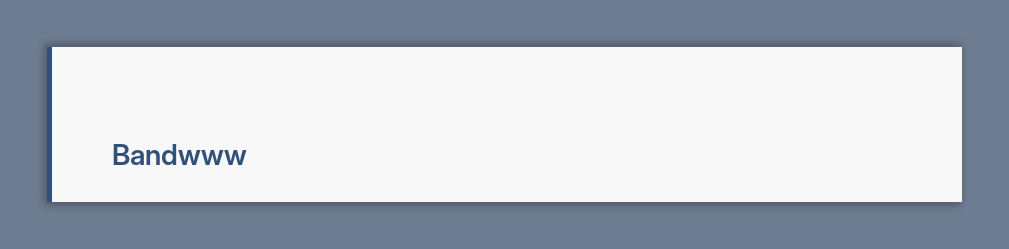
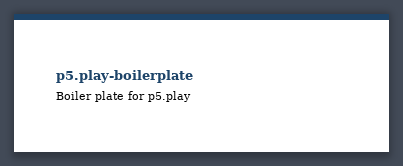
- Bandwww
+ p5.play-boilerplate
+ Boiler plate for p5.play

